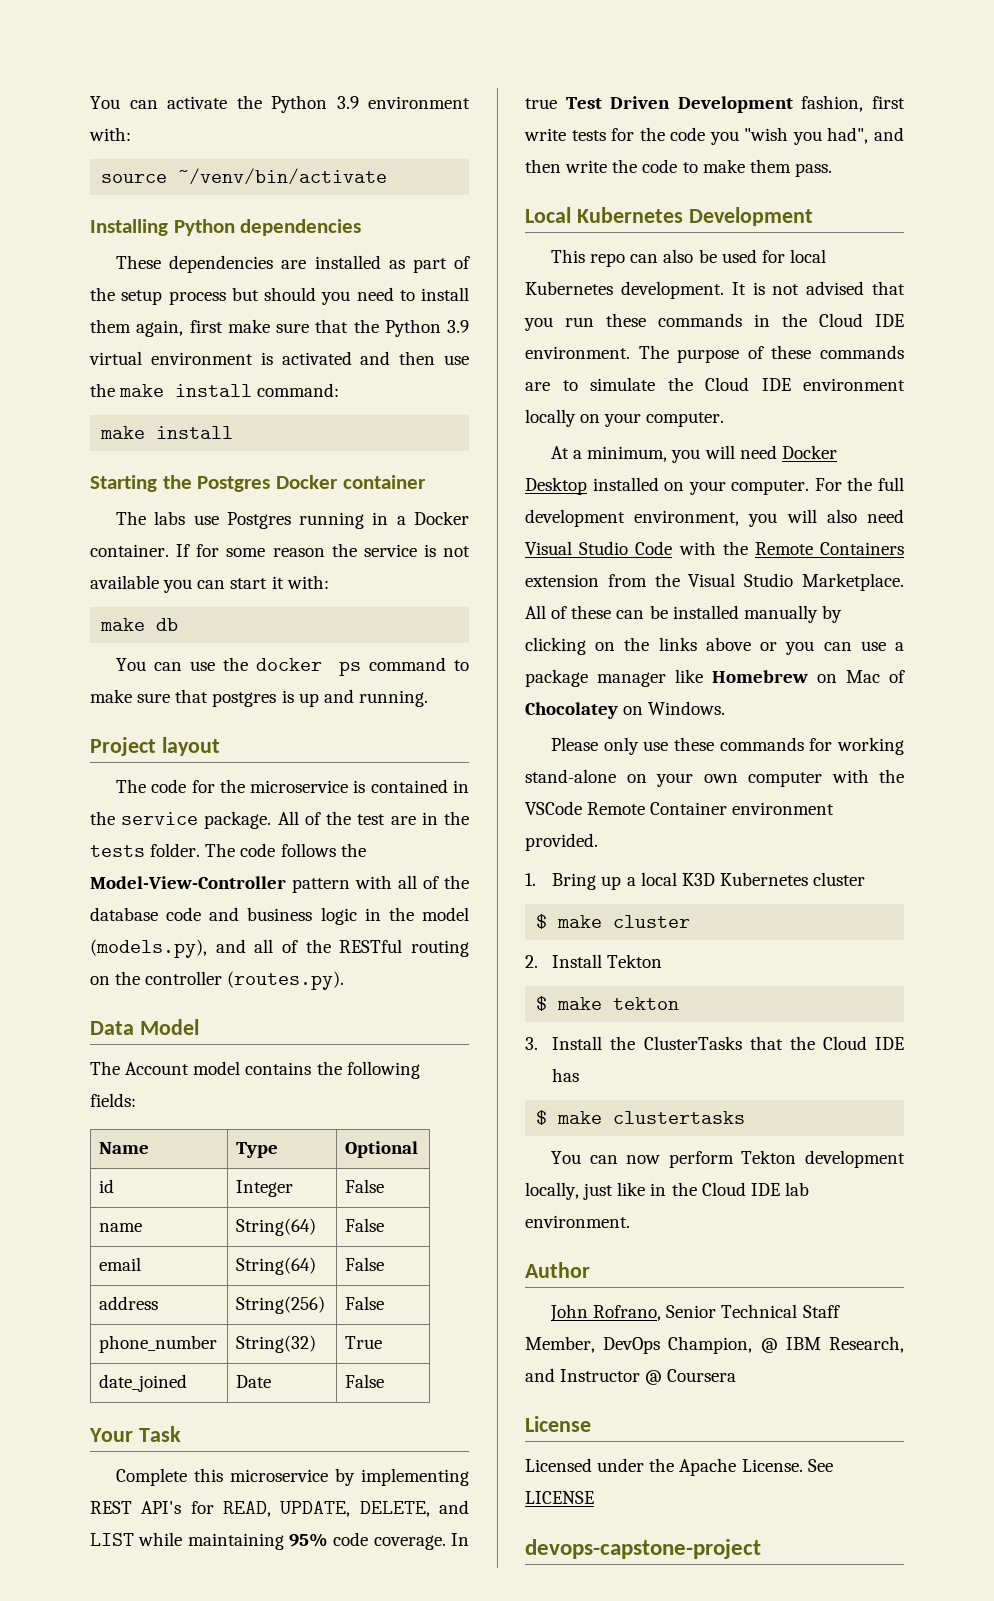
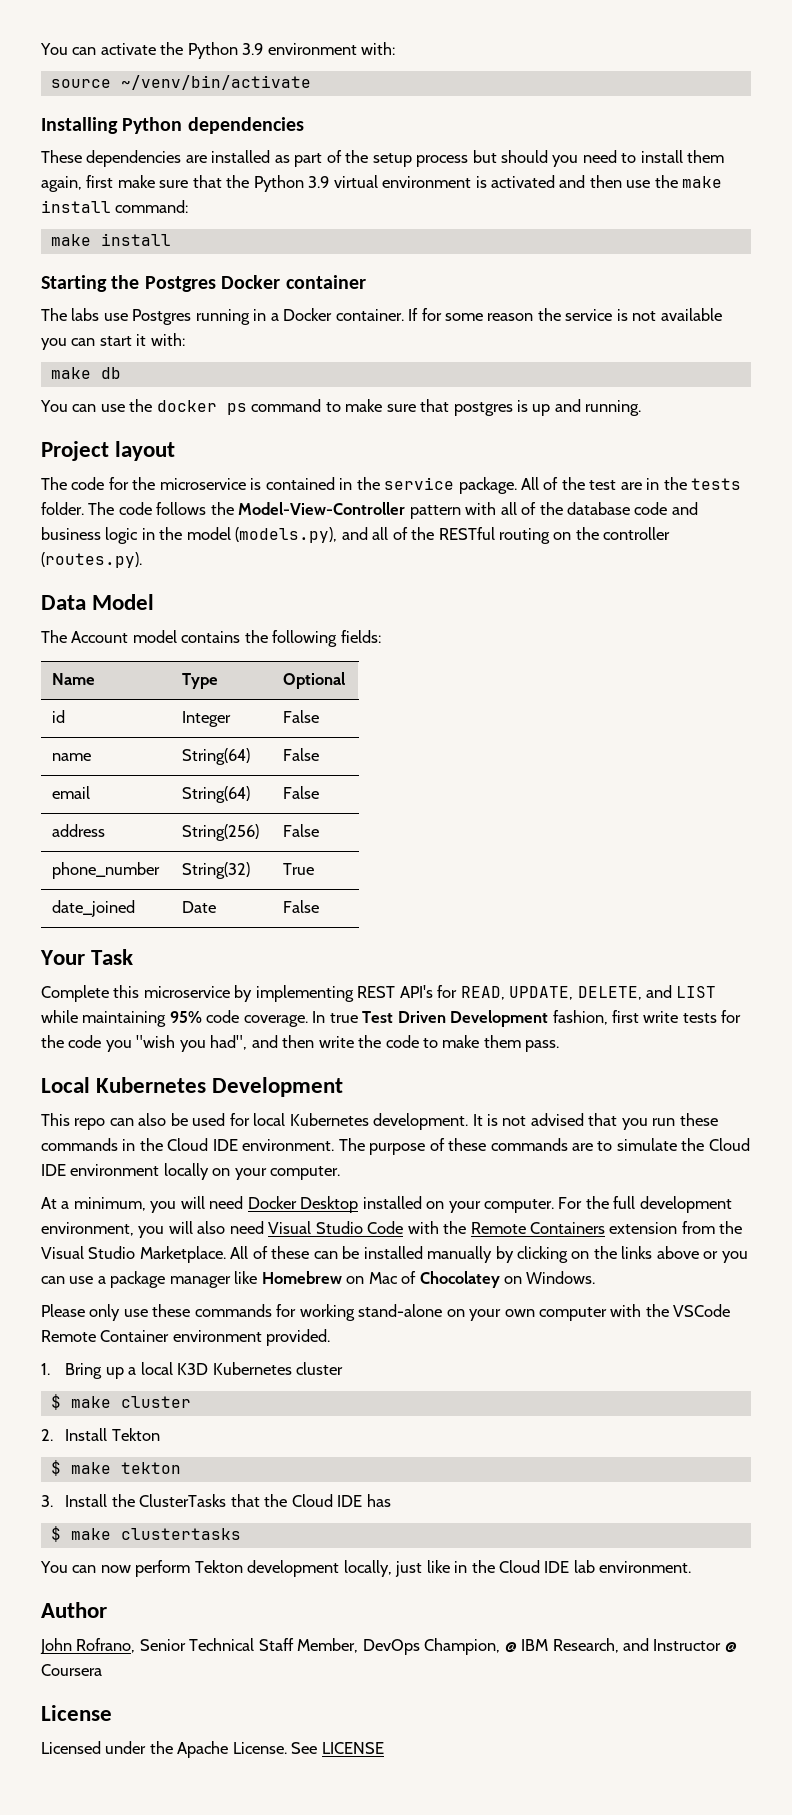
- devops-capstone-project

